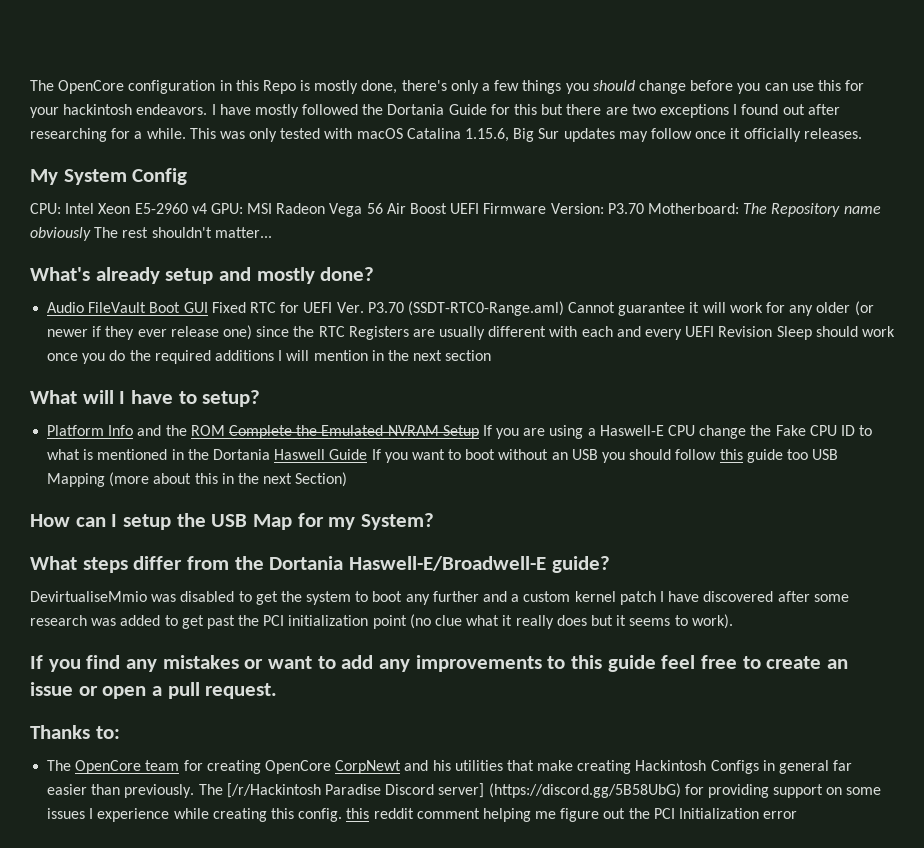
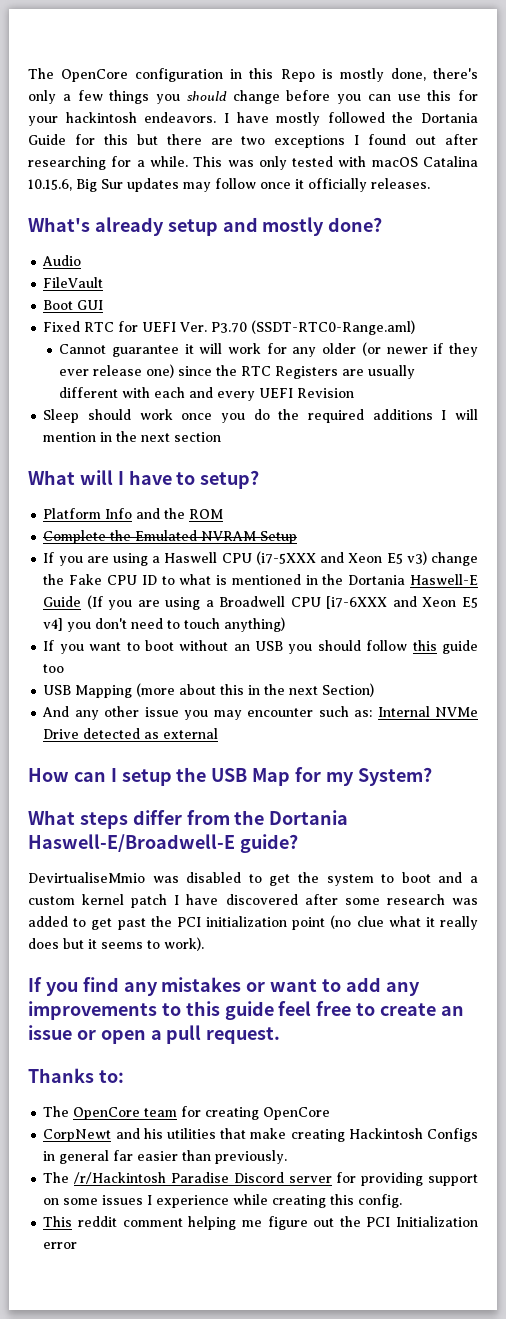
- This was only tested with macOS Catalina 1.15.6, Big Sur updates may follow once it officially releases.
+ This was only tested with macOS Catalina 10.15.6, Big Sur updates may follow once it officially releases.
- My System Config
- CPU: Intel Xeon E5-2960 v4 GPU: MSI Radeon Vega 56 Air Boost UEFI Firmware Version: P3.70 Motherboard: The Repository name obviously The rest shouldn't matter...
- Audio FileVault Boot GUI Fixed RTC for UEFI Ver. P3.70 (SSDT-RTC0-Range.aml) Cannot guarantee it will work for any older (or newer if they ever release one) since the RTC Registers are usually different with each and every UEFI Revision Sleep should work once you do the required additions I will mention in the next section
+ Audio
+ FileVault
+ Boot GUI
+ Fixed RTC for UEFI Ver. P3.70 (SSDT-RTC0-Range.aml)
+ Cannot guarantee it will work for any older (or newer if they ever release one) since the RTC Registers are usually different with each and every UEFI Revision
+ Sleep should work once you do the required additions I will mention in the next section
- Platform Info and the ROM Complete the Emulated NVRAM Setup If you are using a Haswell-E CPU change the Fake CPU ID to what is mentioned in the Dortania Haswell Guide If you want to boot without an USB you should follow this guide too USB Mapping (more about this in the next Section)
+ Platform Info and the ROM
+ Complete the Emulated NVRAM Setup
+ If you are using a Haswell CPU (i7-5XXX and Xeon E5 v3) change the Fake CPU ID to what is mentioned in the Dortania Haswell-E Guide (If you are using a Broadwell CPU [i7-6XXX and Xeon E5 v4] you don't need to touch anything)
+ If you want to boot without an USB you should follow this guide too
+ USB Mapping (more about this in the next Section)
+ And any other issue you may encounter such as: Internal NVMe Drive detected as external
- DevirtualiseMmio was disabled to get the system to boot any further and a custom kernel patch I have discovered after some research was added to get past the PCI initialization point (no clue what it really does but it seems to work).
+ DevirtualiseMmio was disabled to get the system to boot and a custom kernel patch I have discovered after some research was added to get past the PCI initialization point (no clue what it really does but it seems to work).
- The OpenCore team for creating OpenCore CorpNewt and his utilities that make creating Hackintosh Configs in general far easier than previously. The [/r/Hackintosh Paradise Discord server] (https://discord.gg/5B58UbG) for providing support on some issues I experience while creating this config. this reddit comment helping me figure out the PCI Initialization error
+ The OpenCore team for creating OpenCore
+ CorpNewt and his utilities that make creating Hackintosh Configs in general far easier than previously.
+ The /r/Hackintosh Paradise Discord server for providing support on some issues I experience while creating this config.
+ This reddit comment helping me figure out the PCI Initialization error

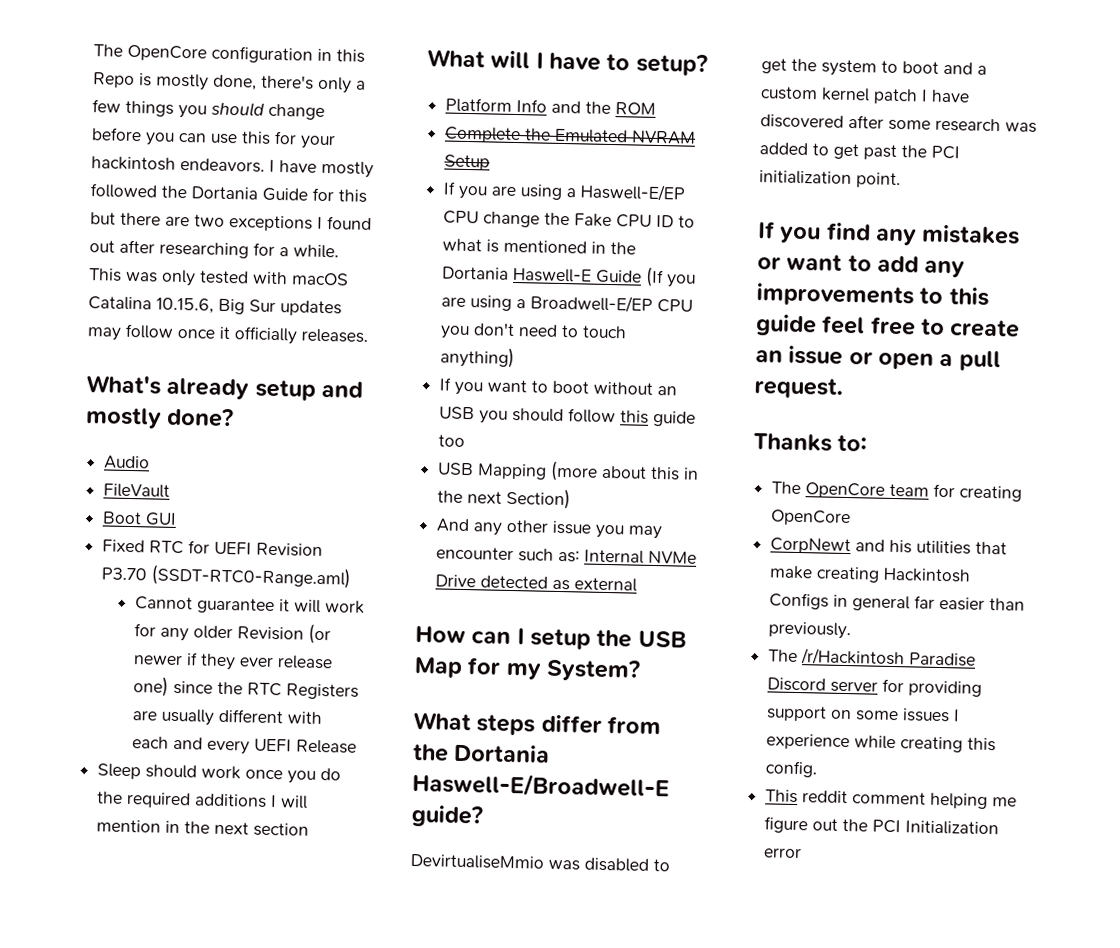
- Fixed RTC for UEFI Ver. P3.70 (SSDT-RTC0-Range.aml)
+ Fixed RTC for UEFI Revision P3.70 (SSDT-RTC0-Range.aml)
- Cannot guarantee it will work for any older (or newer if they ever release one) since the RTC Registers are usually different with each and every UEFI Revision
+ Cannot guarantee it will work for any older Revision (or newer if they ever release one) since the RTC Registers are usually different with each and every UEFI Release
- If you are using a Haswell CPU (i7-5XXX and Xeon E5 v3) change the Fake CPU ID to what is mentioned in the Dortania Haswell-E Guide (If you are using a Broadwell CPU [i7-6XXX and Xeon E5 v4] you don't need to touch anything)
+ If you are using a Haswell-E/EP CPU change the Fake CPU ID to what is mentioned in the Dortania Haswell-E Guide (If you are using a Broadwell-E/EP CPU you don't need to touch anything)
- DevirtualiseMmio was disabled to get the system to boot and a custom kernel patch I have discovered after some research was added to get past the PCI initialization point (no clue what it really does but it seems to work).
+ DevirtualiseMmio was disabled to get the system to boot and a custom kernel patch I have discovered after some research was added to get past the PCI initialization point.

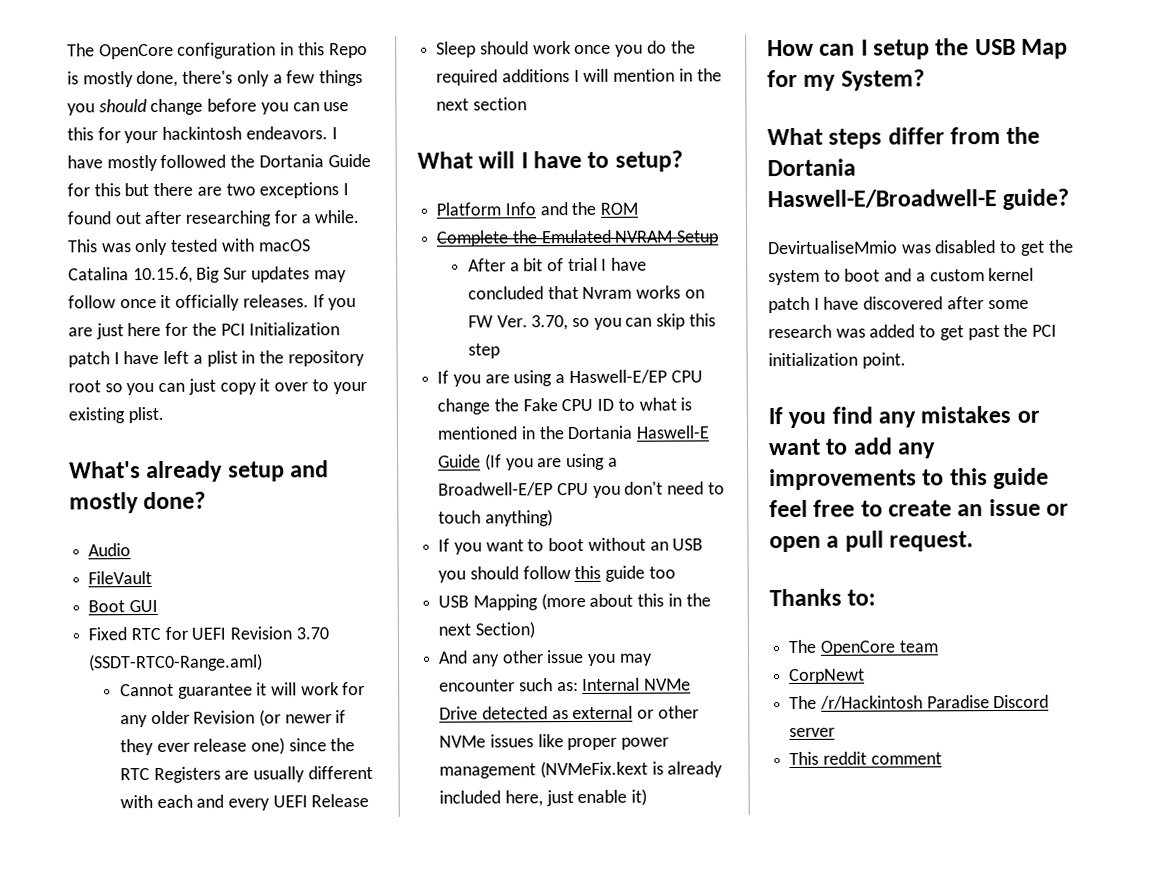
+ If you are just here for the PCI Initialization patch I have left a plist in the repository root so you can just copy it over to your existing plist.
- Fixed RTC for UEFI Revision P3.70 (SSDT-RTC0-Range.aml)
+ Fixed RTC for UEFI Revision 3.70 (SSDT-RTC0-Range.aml)
+ After a bit of trial I have concluded that Nvram works on FW Ver. 3.70, so you can skip this step
- And any other issue you may encounter such as: Internal NVMe Drive detected as external
+ And any other issue you may encounter such as: Internal NVMe Drive detected as external or other NVMe issues like proper power management (NVMeFix.kext is already included here, just enable it)
- The OpenCore team for creating OpenCore
- CorpNewt and his utilities that make creating Hackintosh Configs in general far easier than previously.
+ The OpenCore team
+ CorpNewt
- The /r/Hackintosh Paradise Discord server for providing support on some issues I experience while creating this config.
- This reddit comment helping me figure out the PCI Initialization error
+ The /r/Hackintosh Paradise Discord server
+ This reddit comment

